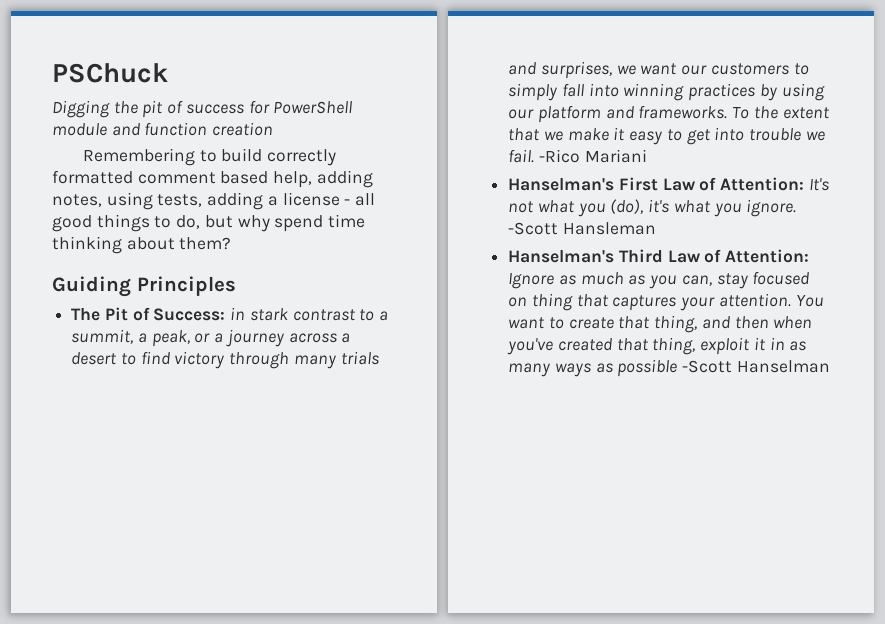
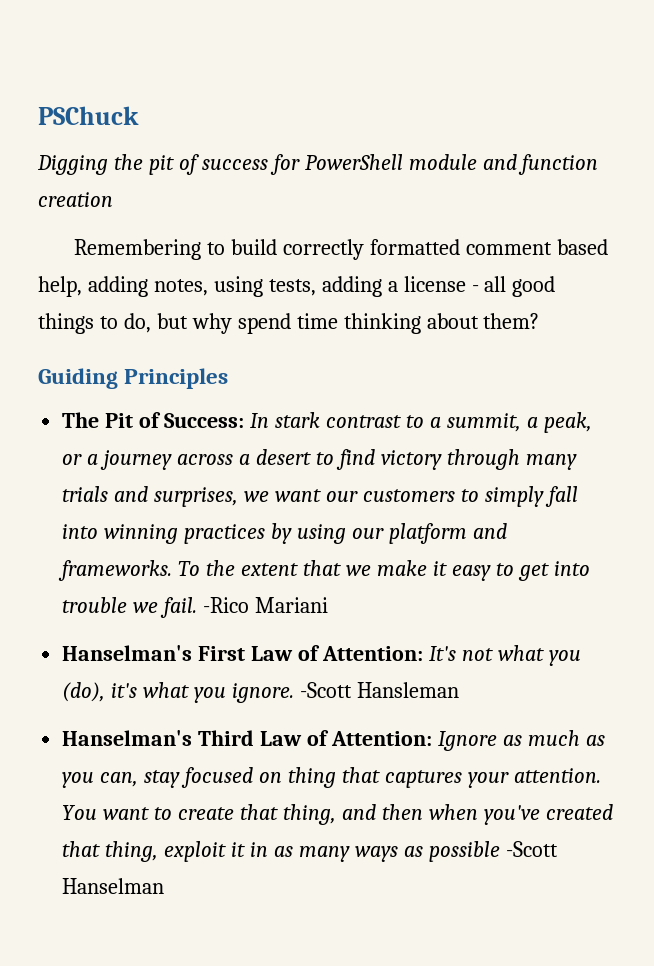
- The Pit of Success: in stark contrast to a summit, a peak, or a journey across a desert to find victory through many trials and surprises, we want our customers to simply fall into winning practices by using our platform and frameworks.
+ The Pit of Success: In stark contrast to a summit, a peak, or a journey across a desert to find victory through many trials and surprises, we want our customers to simply fall into winning practices by using our platform and frameworks.

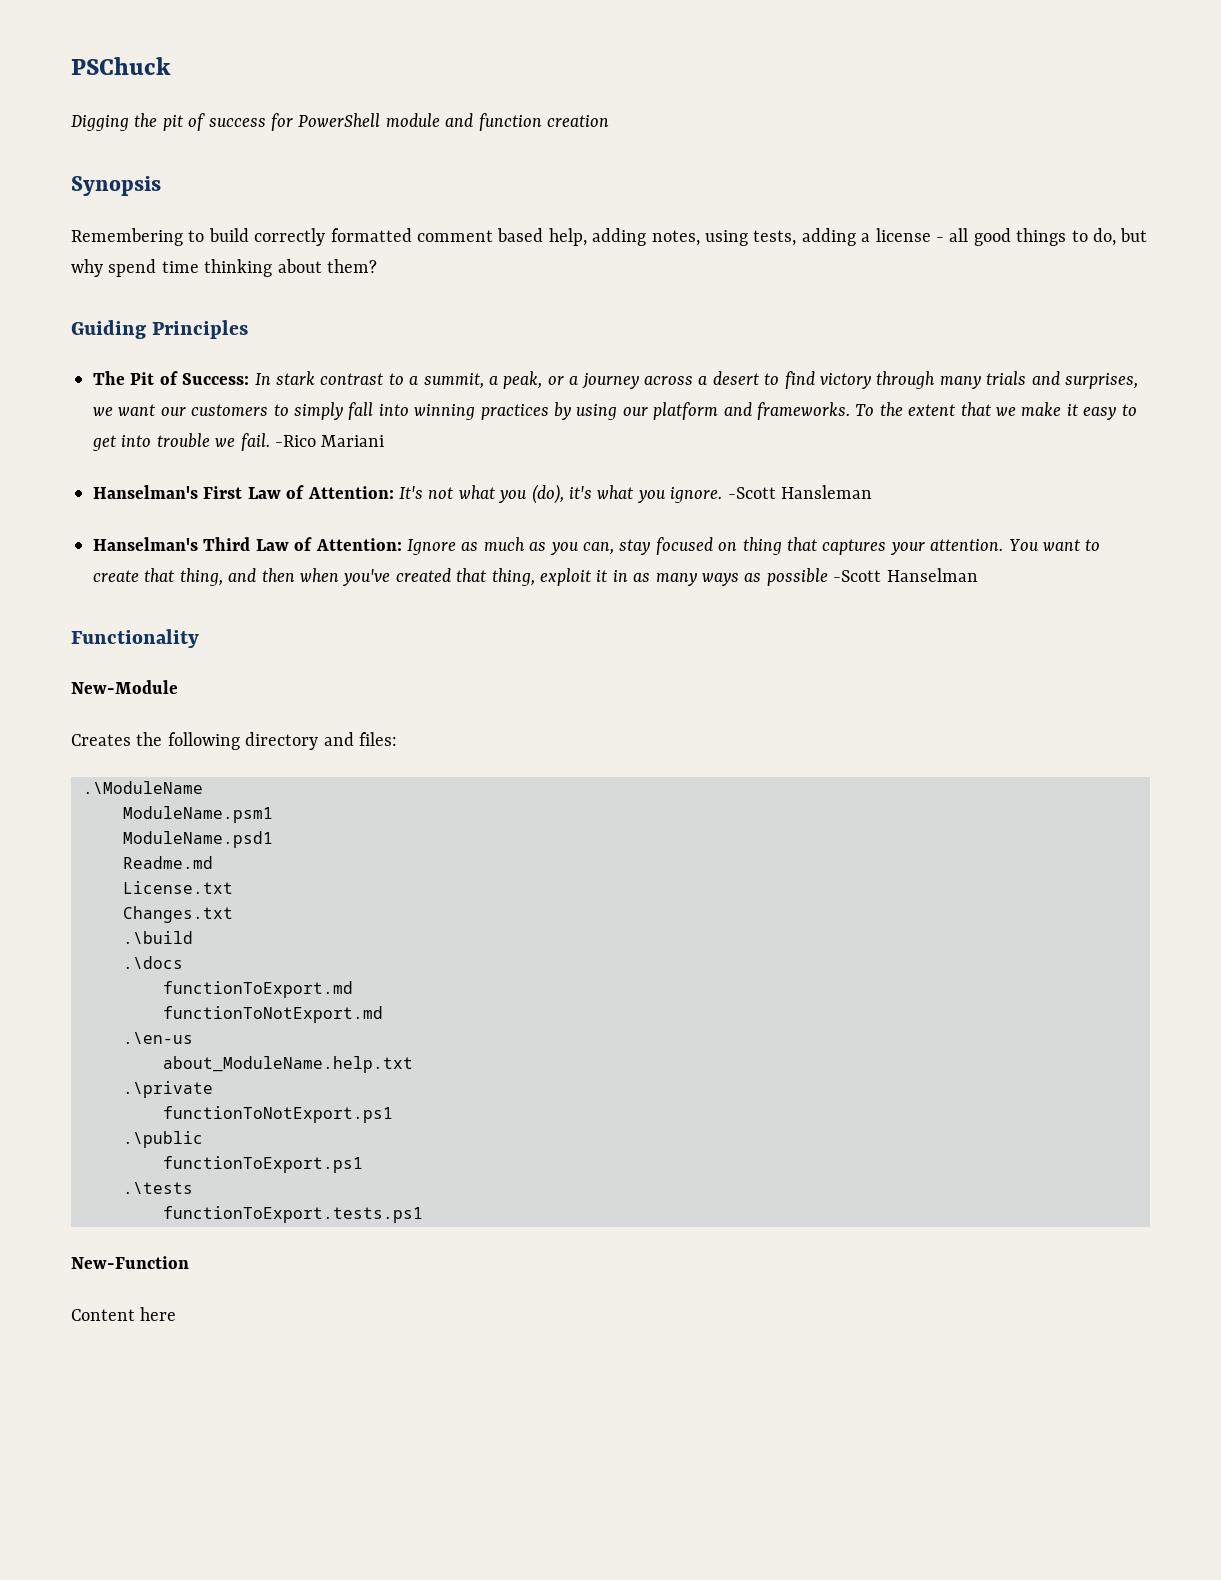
+ Synopsis
+ Functionality
+ New-Module
+ Creates the following directory and files:
+ .\ModuleName
+ ModuleName.psm1
+ ModuleName.psd1
+ Readme.md
+ License.txt
+ Changes.txt
+ .\build
+ .\docs
+ functionToExport.md
+ functionToNotExport.md
+ .\en-us
+ about_ModuleName.help.txt
+ .\private
+ functionToNotExport.ps1
+ .\public
+ functionToExport.ps1
+ .\tests
+ functionToExport.tests.ps1
+ New-Function
+ Content here

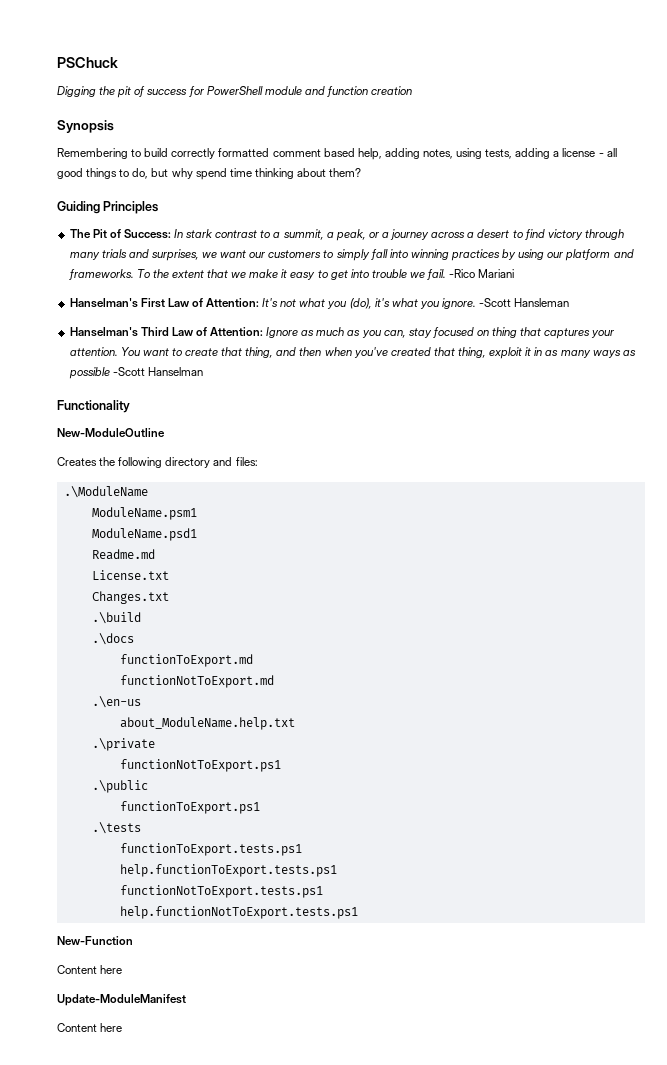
- New-Module
+ New-ModuleOutline
- functionToNotExport.md
+ functionNotToExport.md
- functionToNotExport.ps1
+ functionNotToExport.ps1
+ help.functionToExport.tests.ps1
+ functionNotToExport.tests.ps1
+ help.functionNotToExport.tests.ps1
+ Update-ModuleManifest
+ Content here

